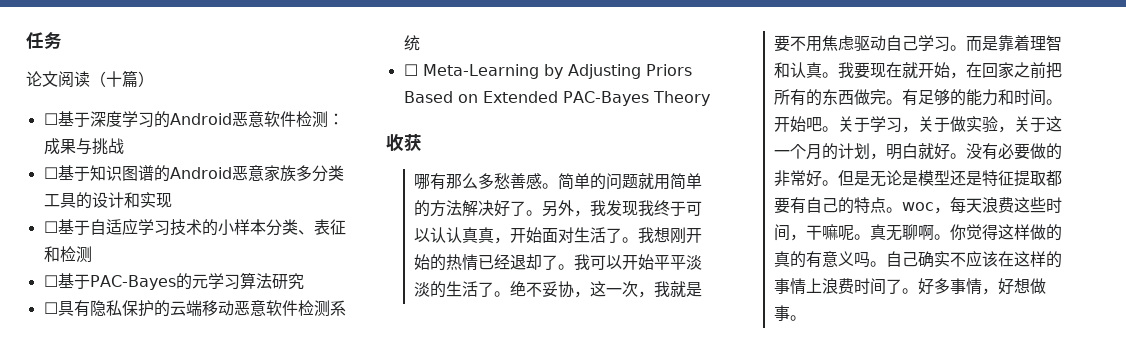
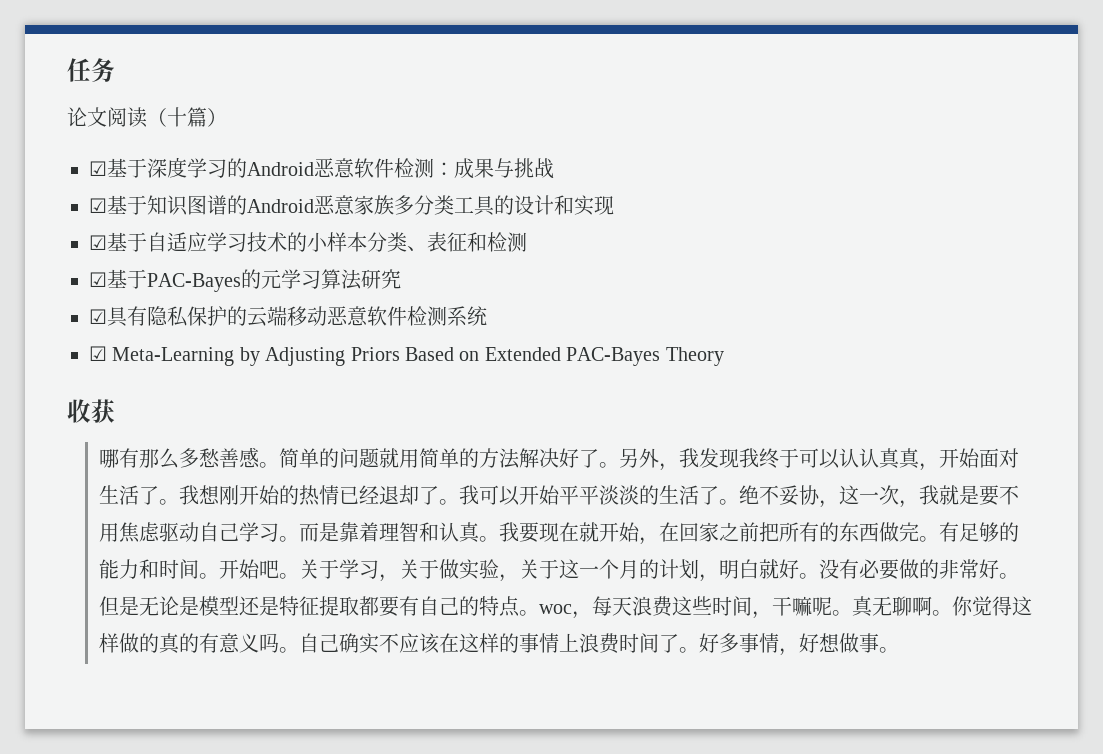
- ☐基于深度学习的Android恶意软件检测：成果与挑战
+ ☑基于深度学习的Android恶意软件检测：成果与挑战
- ☐基于知识图谱的Android恶意家族多分类工具的设计和实现
+ ☑基于知识图谱的Android恶意家族多分类工具的设计和实现
- ☐基于自适应学习技术的小样本分类、表征和检测
+ ☑基于自适应学习技术的小样本分类、表征和检测
- ☐基于PAC-Bayes的元学习算法研究
+ ☑基于PAC-Bayes的元学习算法研究
- ☐具有隐私保护的云端移动恶意软件检测系统
+ ☑具有隐私保护的云端移动恶意软件检测系统
- ☐ Meta-Learning by Adjusting Priors Based on Extended PAC-Bayes Theory
+ ☑ Meta-Learning by Adjusting Priors Based on Extended PAC-Bayes Theory

